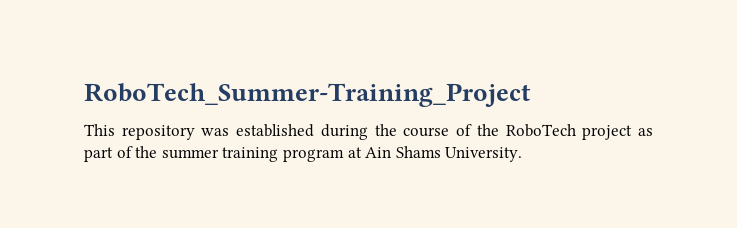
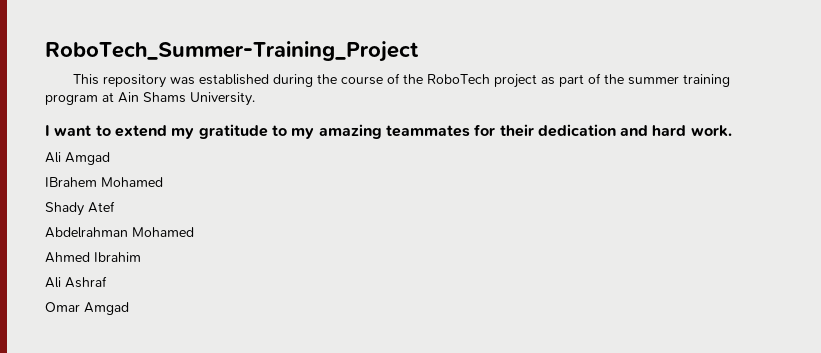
+ I want to extend my gratitude to my amazing teammates for their dedication and hard work.
+ Ali Amgad
+ IBrahem Mohamed
+ Shady Atef
+ Abdelrahman Mohamed
+ Ahmed Ibrahim
+ Ali Ashraf
+ Omar Amgad

